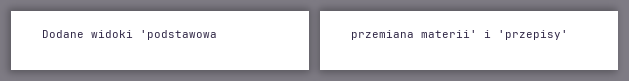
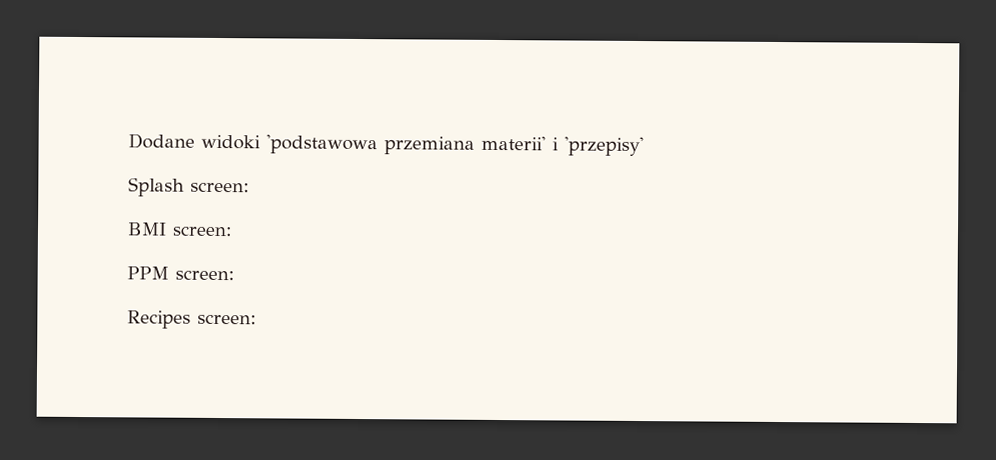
+ Splash screen:
+ BMI screen:
+ PPM screen:
+ Recipes screen:

